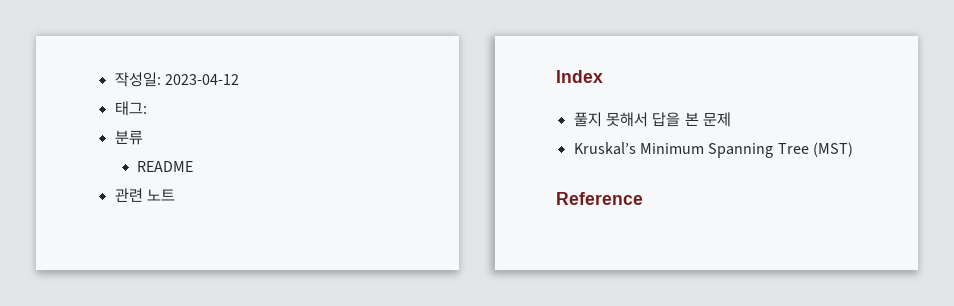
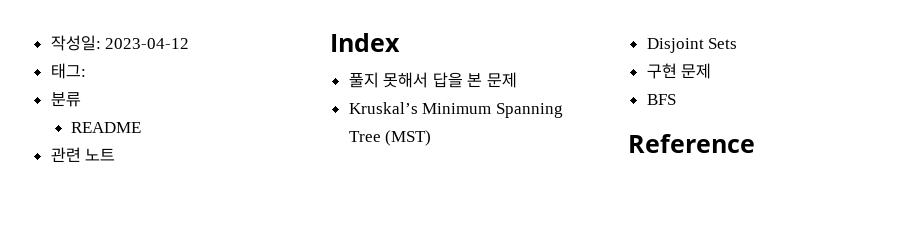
+ Disjoint Sets
+ 구현 문제
+ BFS

